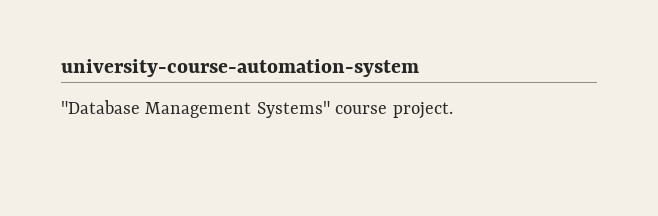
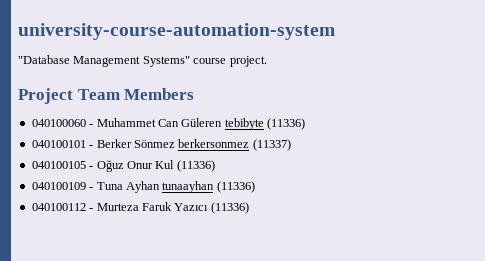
+ Project Team Members
+ 040100060 - Muhammet Can Güleren tebibyte (11336)
+ 040100101 - Berker Sönmez berkersonmez (11337)
+ 040100105 - Oğuz Onur Kul (11336)
+ 040100109 - Tuna Ayhan tunaayhan (11336)
+ 040100112 - Murteza Faruk Yazıcı (11336)

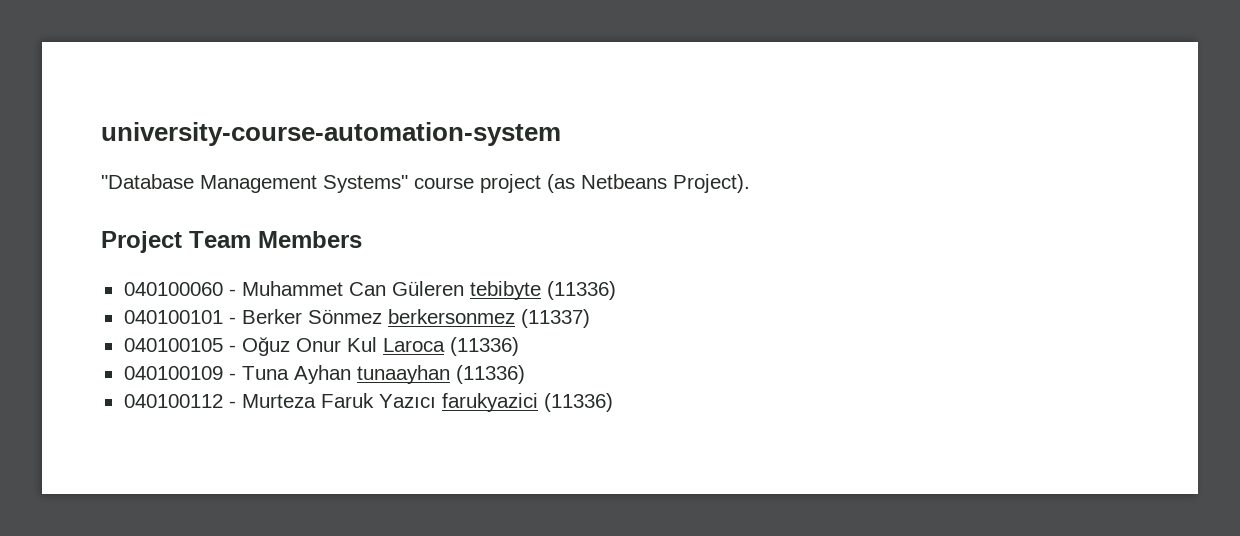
- "Database Management Systems" course project.
+ "Database Management Systems" course project (as Netbeans Project).
- 040100105 - Oğuz Onur Kul (11336)
+ 040100105 - Oğuz Onur Kul Laroca (11336)
- 040100112 - Murteza Faruk Yazıcı (11336)
+ 040100112 - Murteza Faruk Yazıcı farukyazici (11336)

